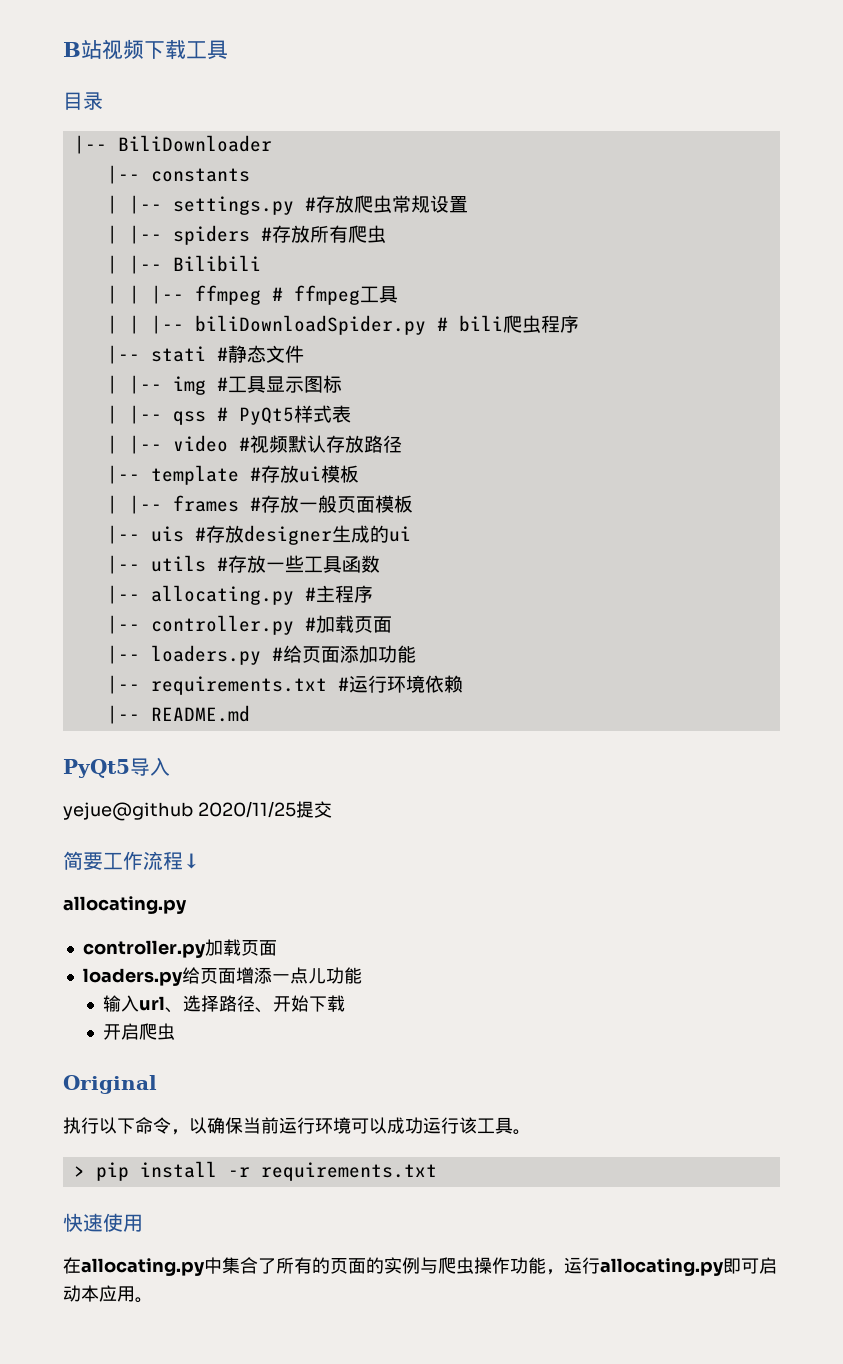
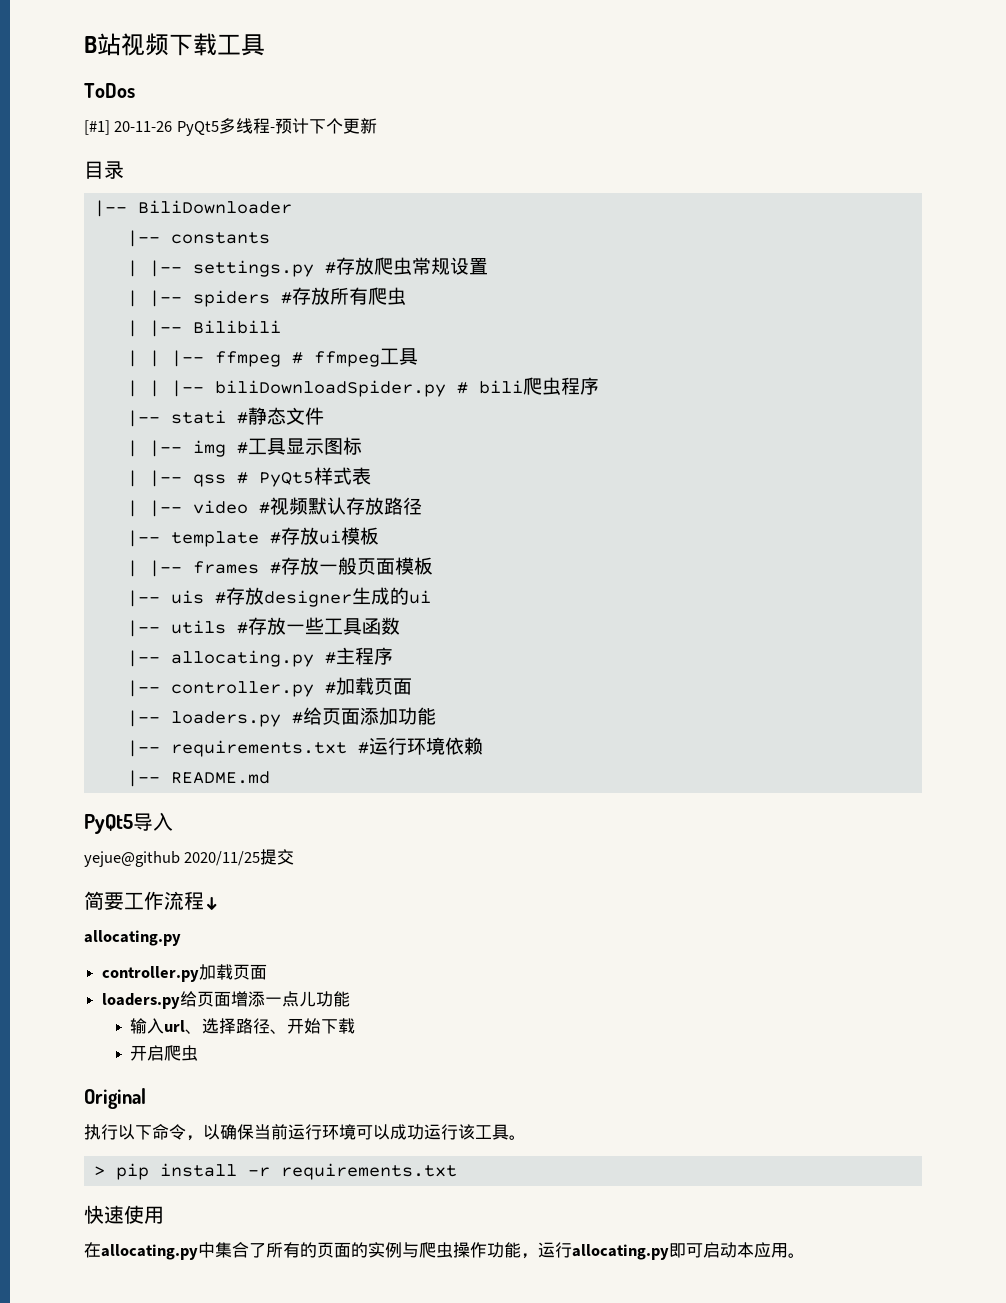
+ ToDos
+ [#1] 20-11-26 PyQt5多线程-预计下个更新

